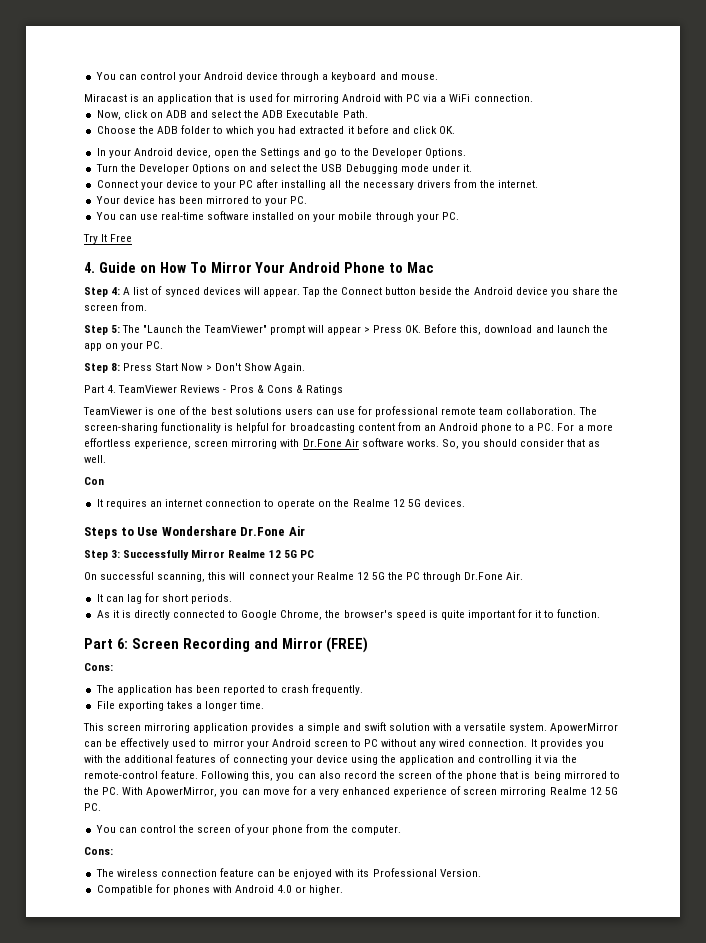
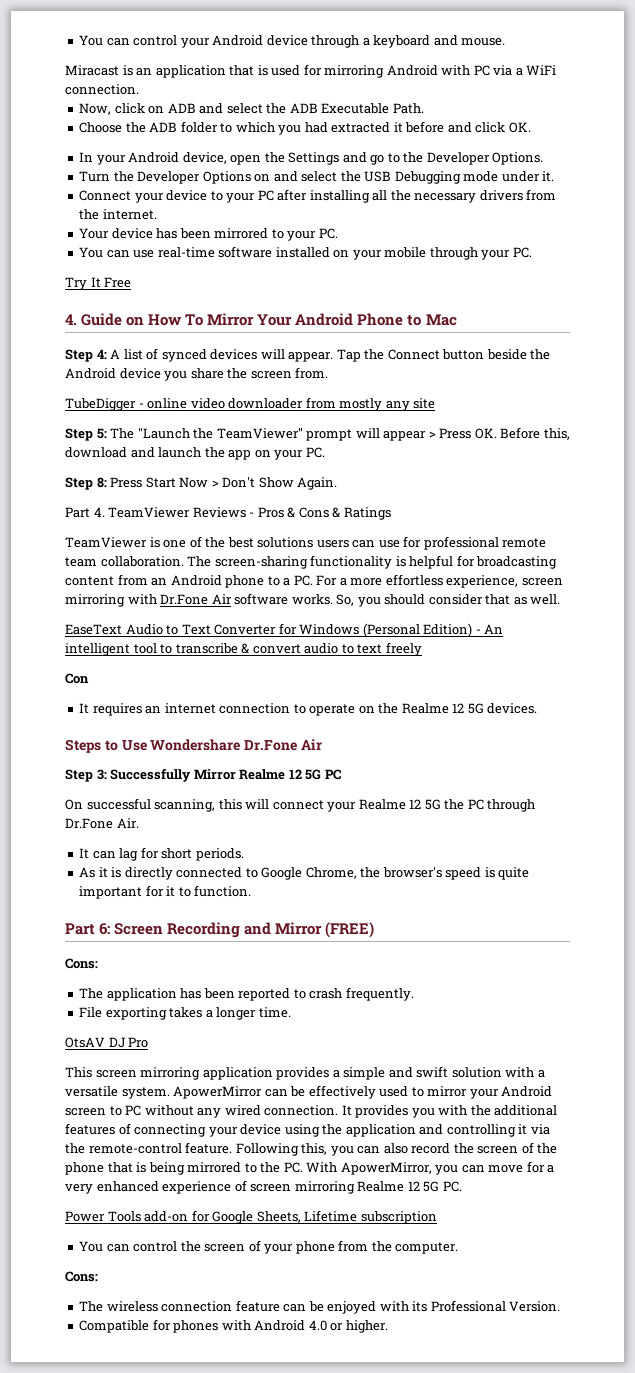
+ TubeDigger - online video downloader from mostly any site
+ EaseText Audio to Text Converter for Windows (Personal Edition) - An intelligent tool to transcribe & convert audio to text freely
+ OtsAV DJ Pro
+ Power Tools add-on for Google Sheets, Lifetime subscription

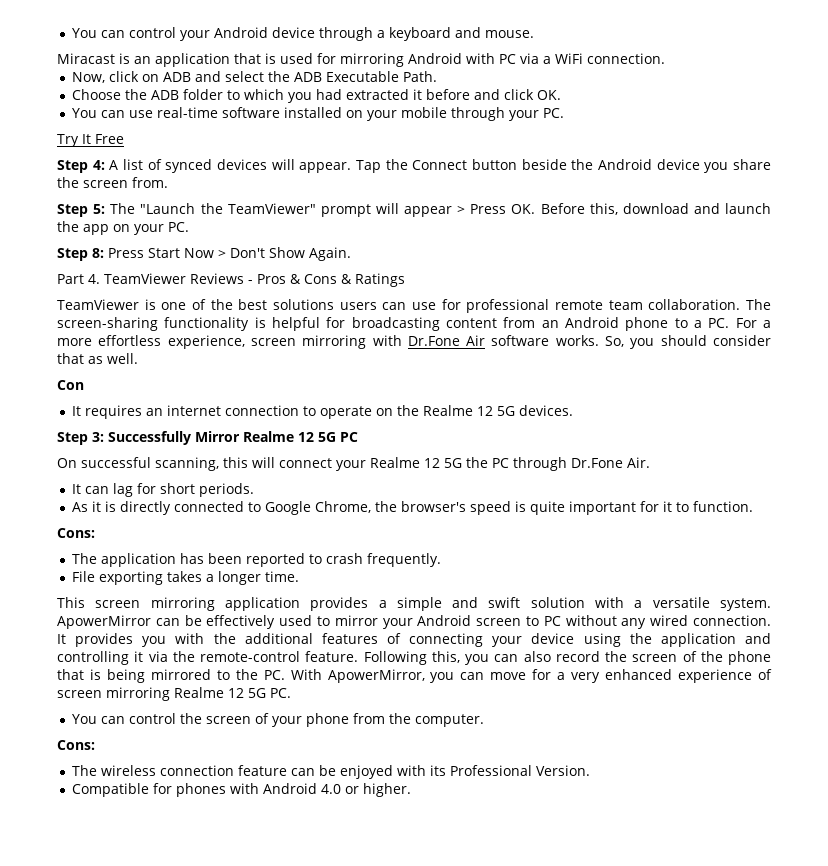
- In your Android device, open the Settings and go to the Developer Options.
- Turn the Developer Options on and select the USB Debugging mode under it.
- Connect your device to your PC after installing all the necessary drivers from the internet.
- Your device has been mirrored to your PC.
- 4. Guide on How To Mirror Your Android Phone to Mac
- TubeDigger - online video downloader from mostly any site
- EaseText Audio to Text Converter for Windows (Personal Edition) - An intelligent tool to transcribe & convert audio to text freely
- Steps to Use Wondershare Dr.Fone Air
- Part 6: Screen Recording and Mirror (FREE)
- OtsAV DJ Pro
- Power Tools add-on for Google Sheets, Lifetime subscription

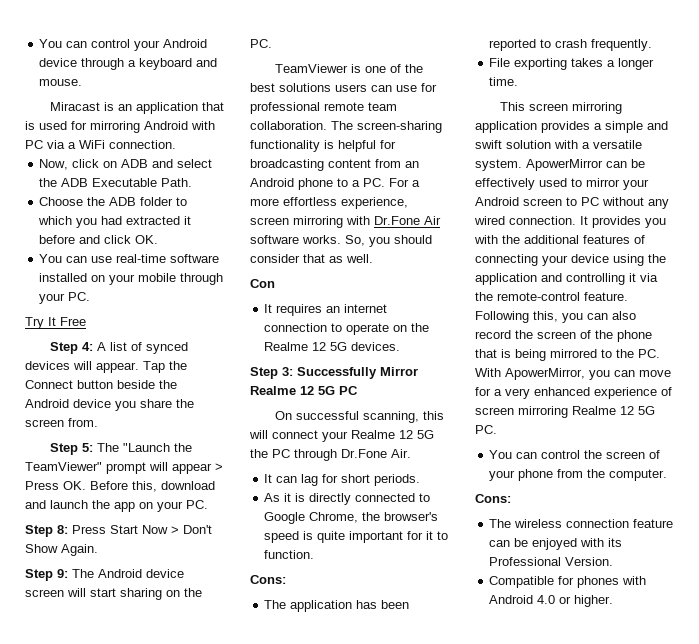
- Part 4. TeamViewer Reviews - Pros & Cons & Ratings
+ Step 9: The Android device screen will start sharing on the PC.

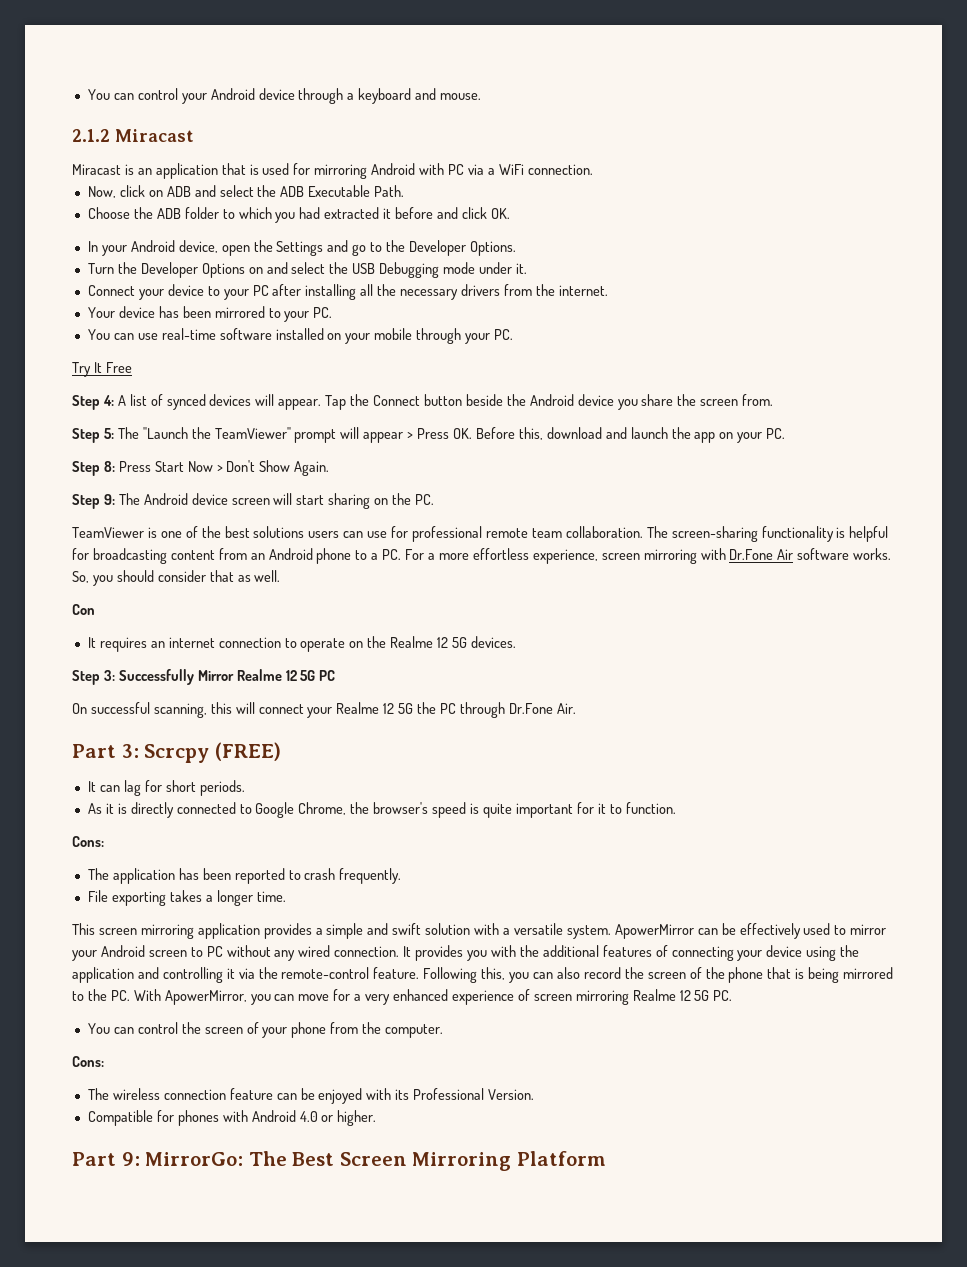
+ 2.1.2 Miracast
+ In your Android device, open the Settings and go to the Developer Options.
+ Turn the Developer Options on and select the USB Debugging mode under it.
+ Connect your device to your PC after installing all the necessary drivers from the internet.
+ Your device has been mirrored to your PC.
+ Part 3: Scrcpy (FREE)
+ Part 9: MirrorGo: The Best Screen Mirroring Platform

